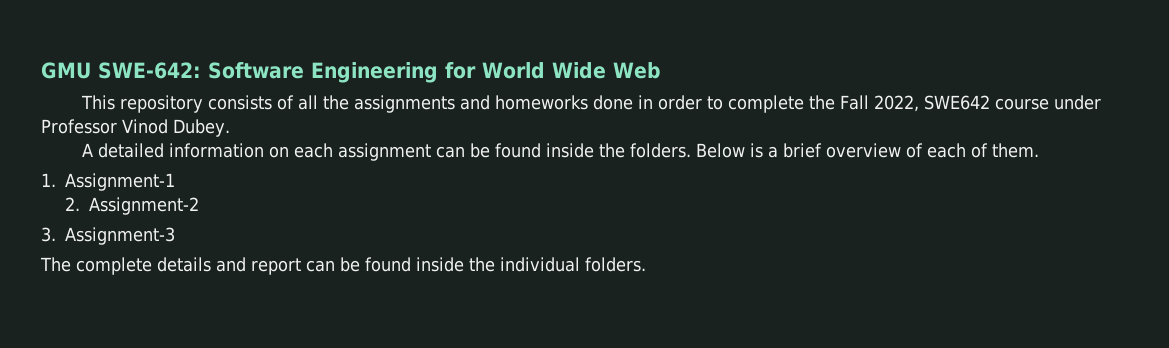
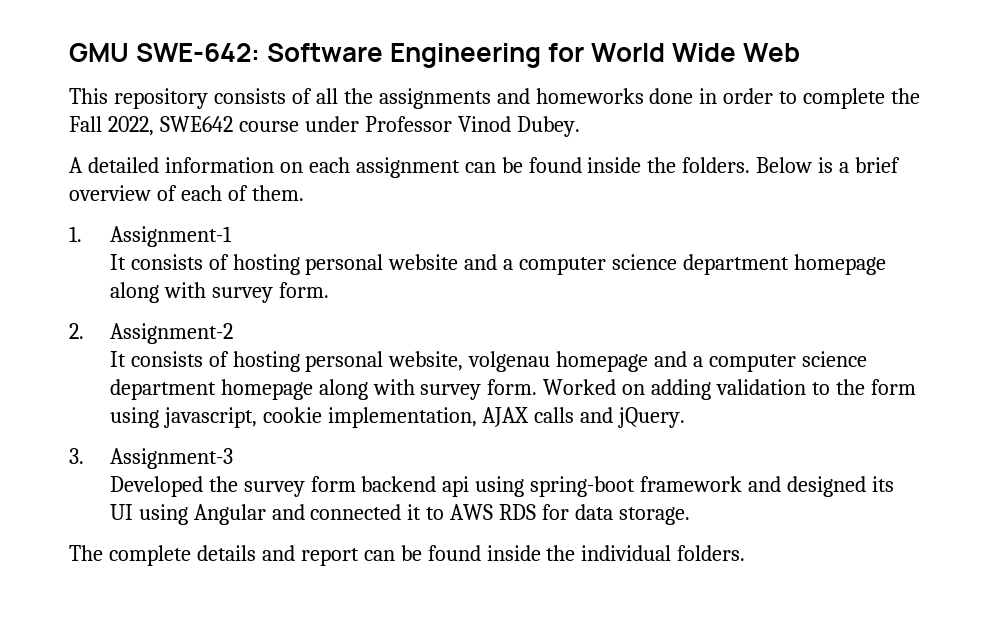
+ It consists of hosting personal website and a computer science department homepage along with survey form.
  2. Assignment-2
+ It consists of hosting personal website, volgenau homepage and a computer science department homepage along with survey form. Worked on adding validation to the form using javascript, cookie implementation, AJAX calls and jQuery.
  3. Assignment-3
+ Developed the survey form backend api using spring-boot framework and designed its UI using Angular and connected it to AWS RDS for data storage.

